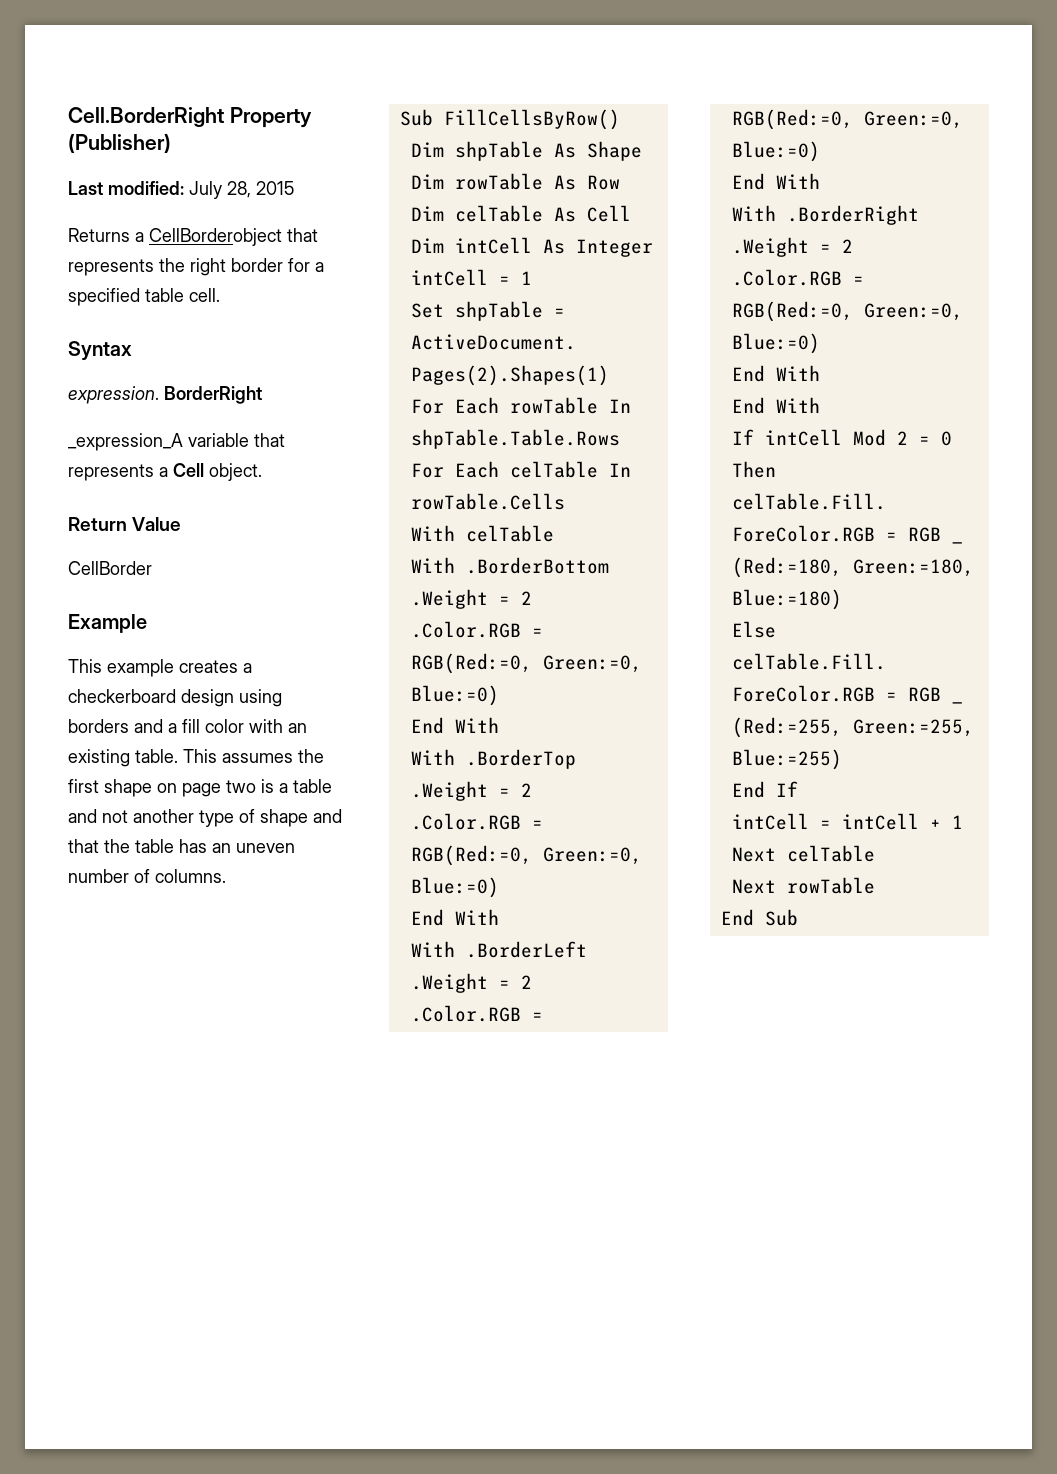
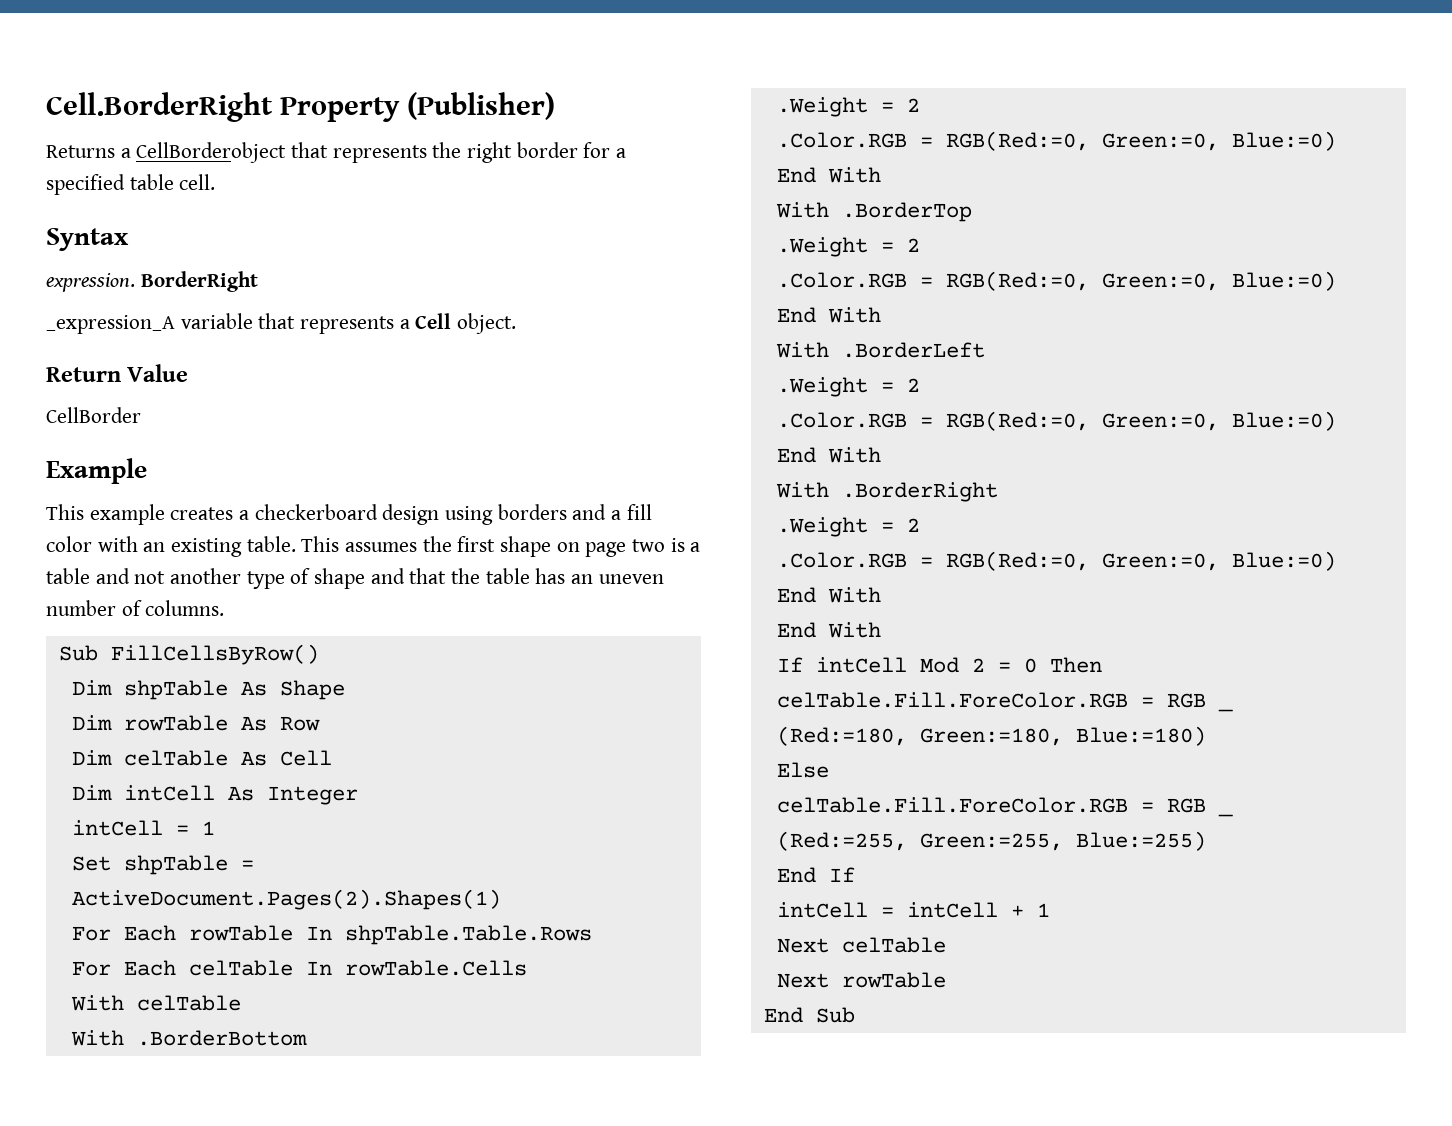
- Last modified: July 28, 2015

